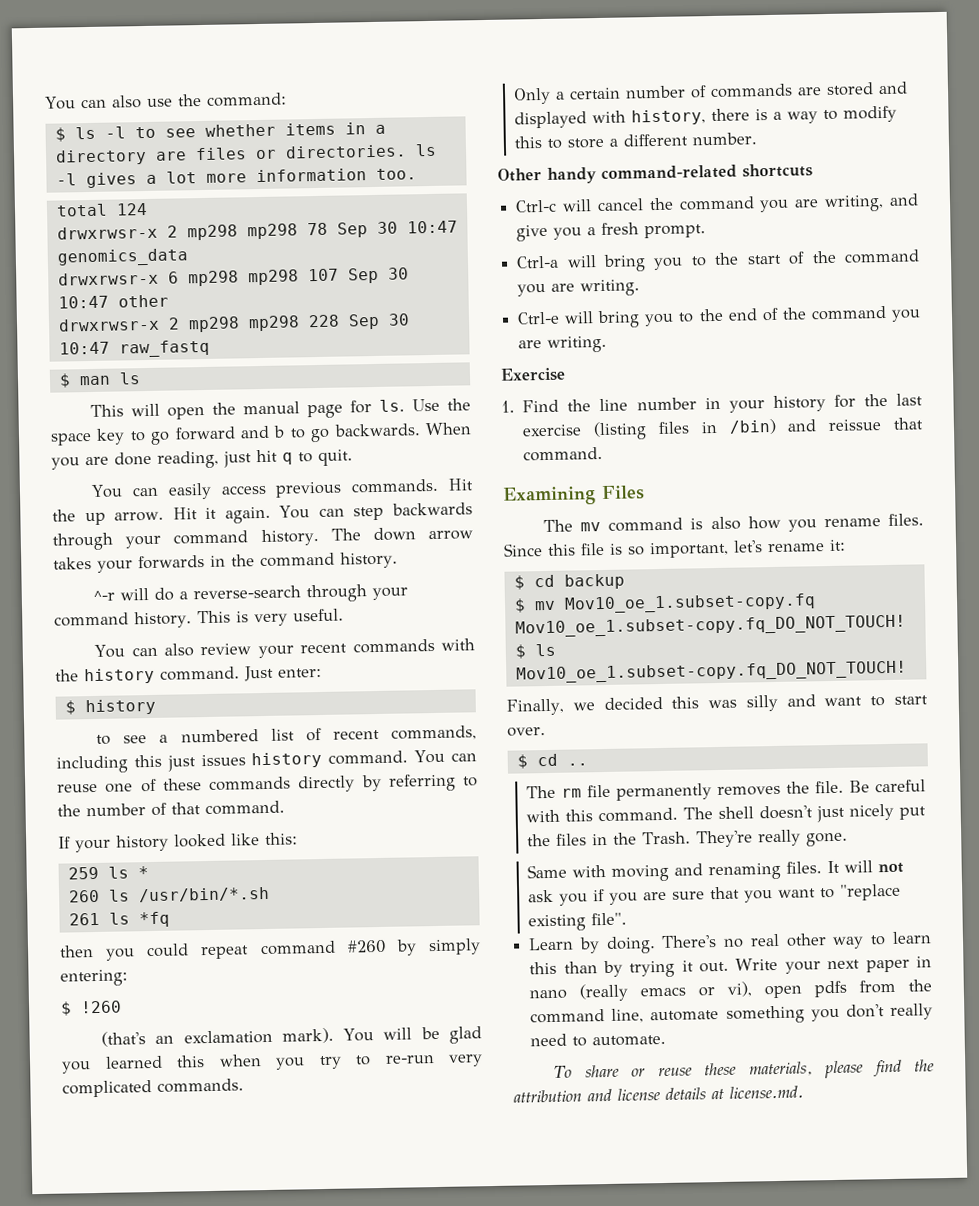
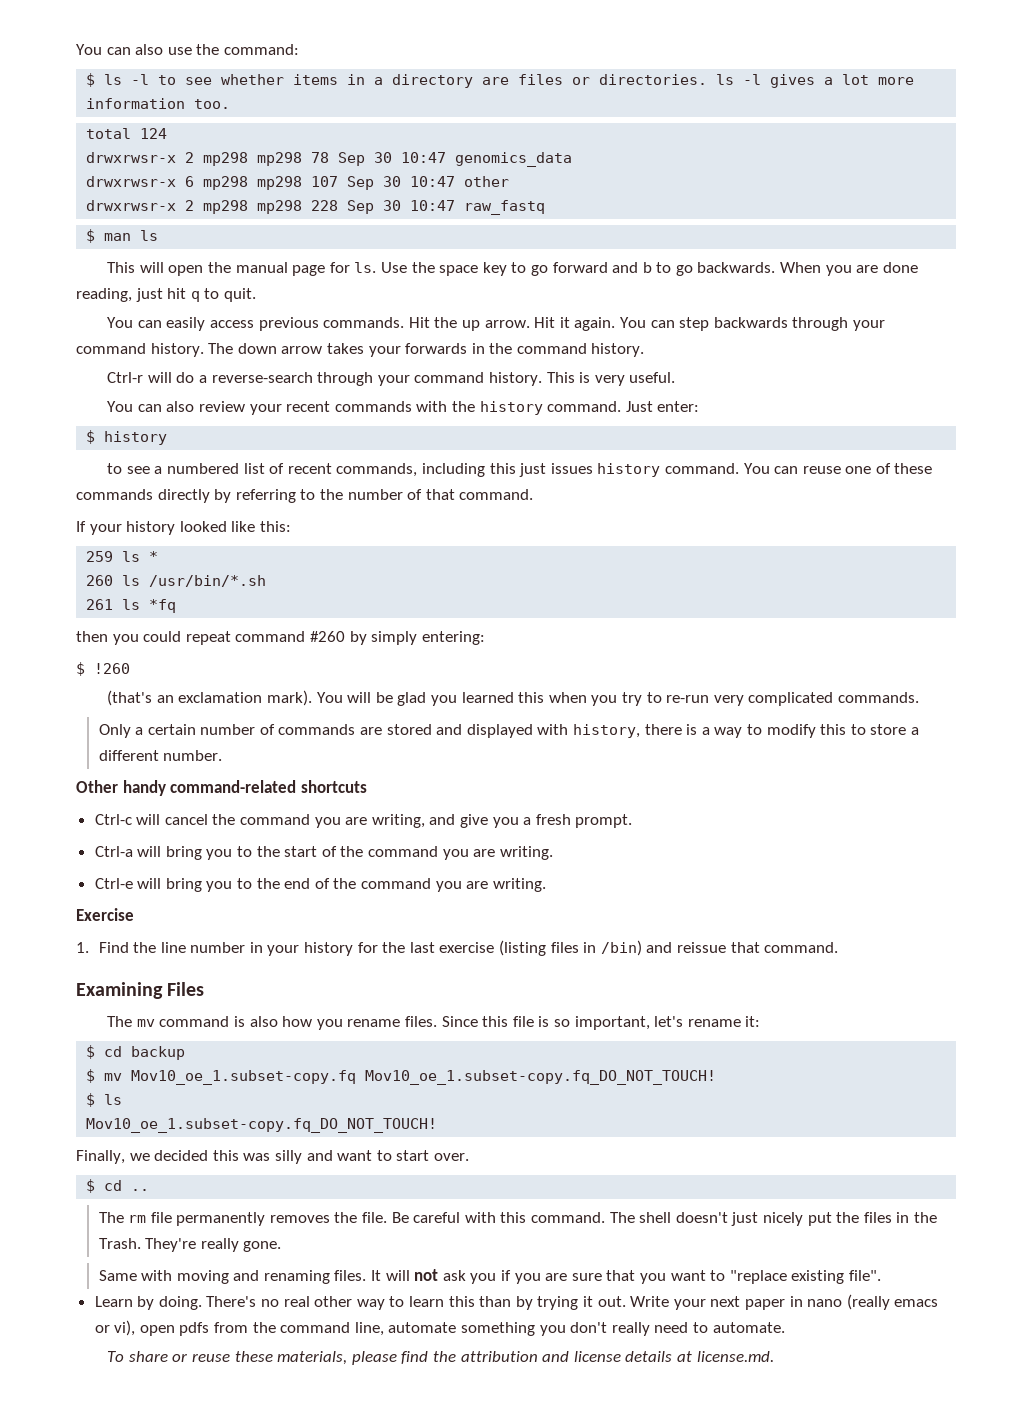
- ^-r will do a reverse-search through your command history.
+ Ctrl-r will do a reverse-search through your command history.

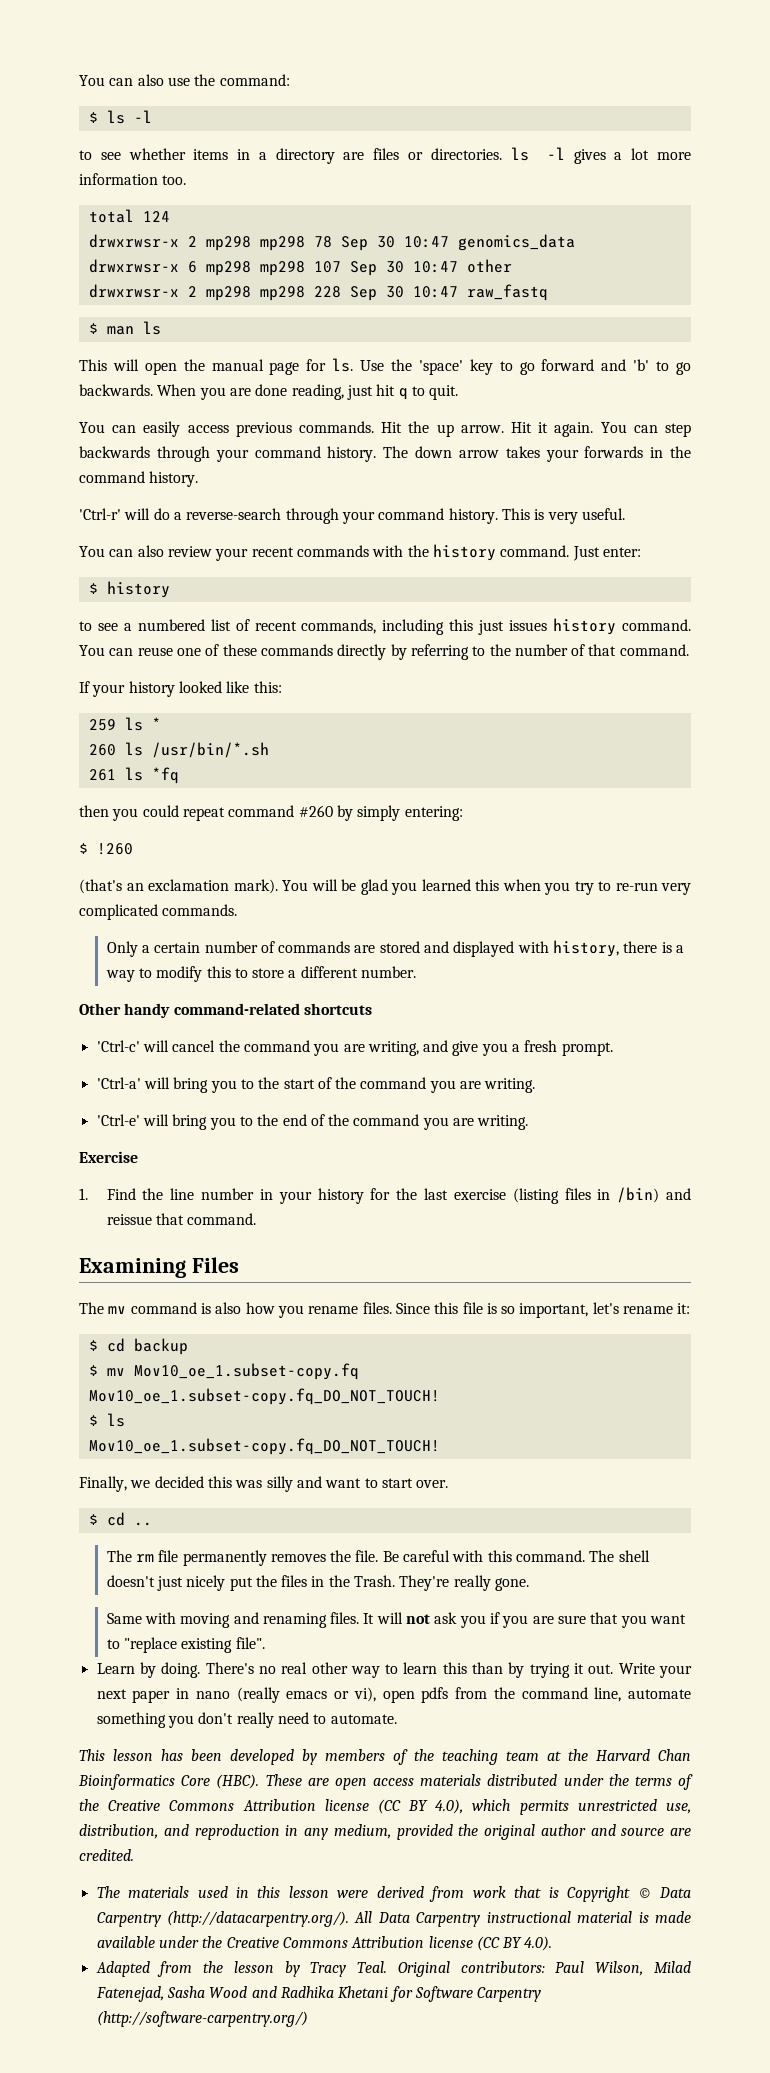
- $ ls -l to see whether items in a directory are files or directories. ls -l gives a lot more information too.
+ $ ls -l
+ to see whether items in a directory are files or directories. ls -l gives a lot more information too.
- Use the space key to go forward and b to go backwards.
+ Use the 'space' key to go forward and 'b' to go backwards.
- Ctrl-r will do a reverse-search through your command history.
+ 'Ctrl-r' will do a reverse-search through your command history.
- Ctrl-c will cancel the command you are writing, and give you a fresh prompt.
+ 'Ctrl-c' will cancel the command you are writing, and give you a fresh prompt.
- Ctrl-a will bring you to the start of the command you are writing.
+ 'Ctrl-a' will bring you to the start of the command you are writing.
- Ctrl-e will bring you to the end of the command you are writing.
+ 'Ctrl-e' will bring you to the end of the command you are writing.
- To share or reuse these materials, please find the attribution and license details at license.md.
+ This lesson has been developed by members of the teaching team at the Harvard Chan Bioinformatics Core (HBC). These are open access materials distributed under the terms of the Creative Commons Attribution license (CC BY 4.0), which permits unrestricted use, distribution, and reproduction in any medium, provided the original author and source are credited.
+ The materials used in this lesson were derived from work that is Copyright © Data Carpentry (http://datacarpentry.org/). All Data Carpentry instructional material is made available under the Creative Commons Attribution license (CC BY 4.0).
+ Adapted from the lesson by Tracy Teal. Original contributors: Paul Wilson, Milad Fatenejad, Sasha Wood and Radhika Khetani for Software Carpentry (http://software-carpentry.org/)

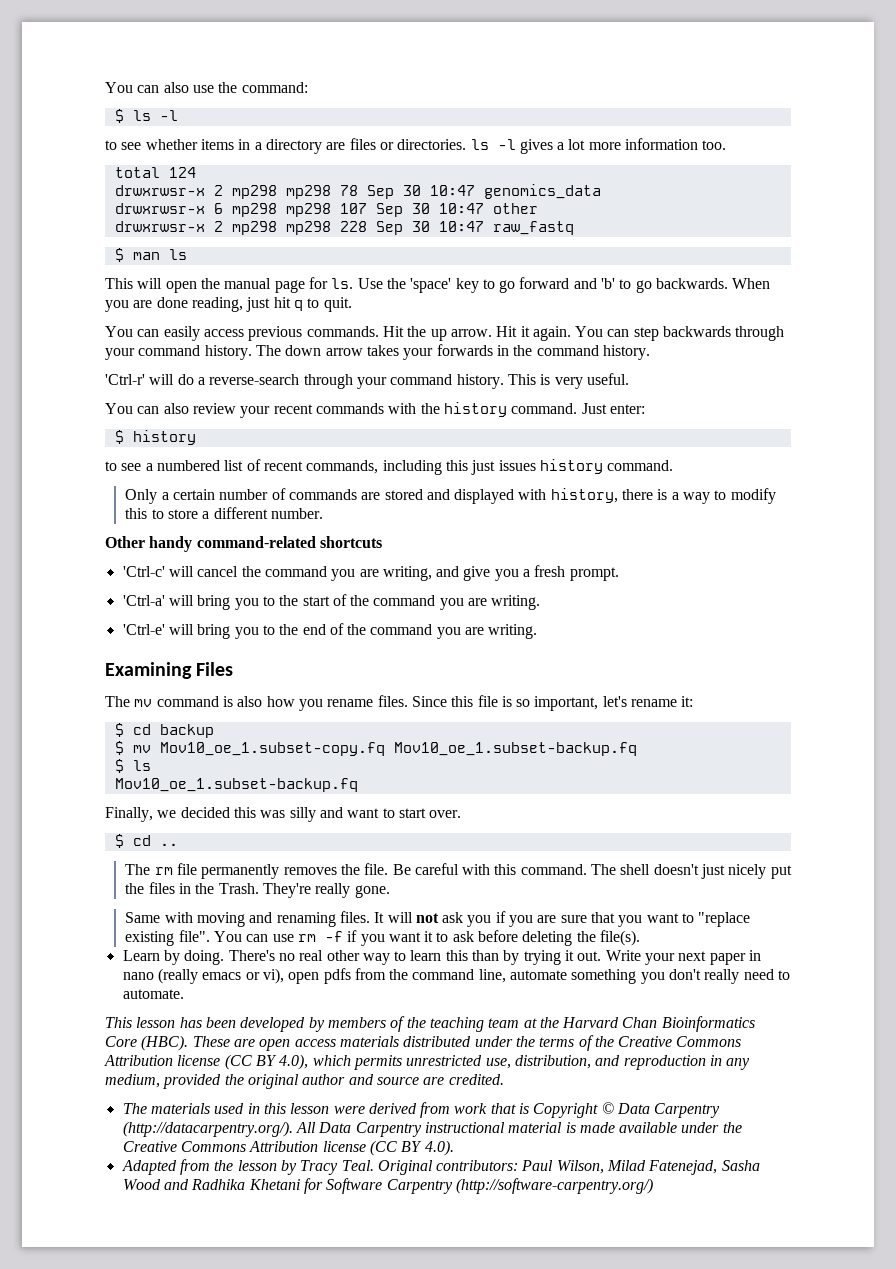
- You can reuse one of these commands directly by referring to the number of that command.
- If your history looked like this:
- 259 ls *
- 260 ls /usr/bin/*.sh
- 261 ls *fq
- then you could repeat command #260 by simply entering:
- $ !260
- (that's an exclamation mark). You will be glad you learned this when you try to re-run very complicated commands.
- Exercise
- 1. Find the line number in your history for the last exercise (listing files in /bin) and reissue that command.
- $ mv Mov10_oe_1.subset-copy.fq Mov10_oe_1.subset-copy.fq_DO_NOT_TOUCH!
+ $ mv Mov10_oe_1.subset-copy.fq Mov10_oe_1.subset-backup.fq
  $ ls
- Mov10_oe_1.subset-copy.fq_DO_NOT_TOUCH!
+ Mov10_oe_1.subset-backup.fq
+ You can use rm -f if you want it to ask before deleting the file(s).

